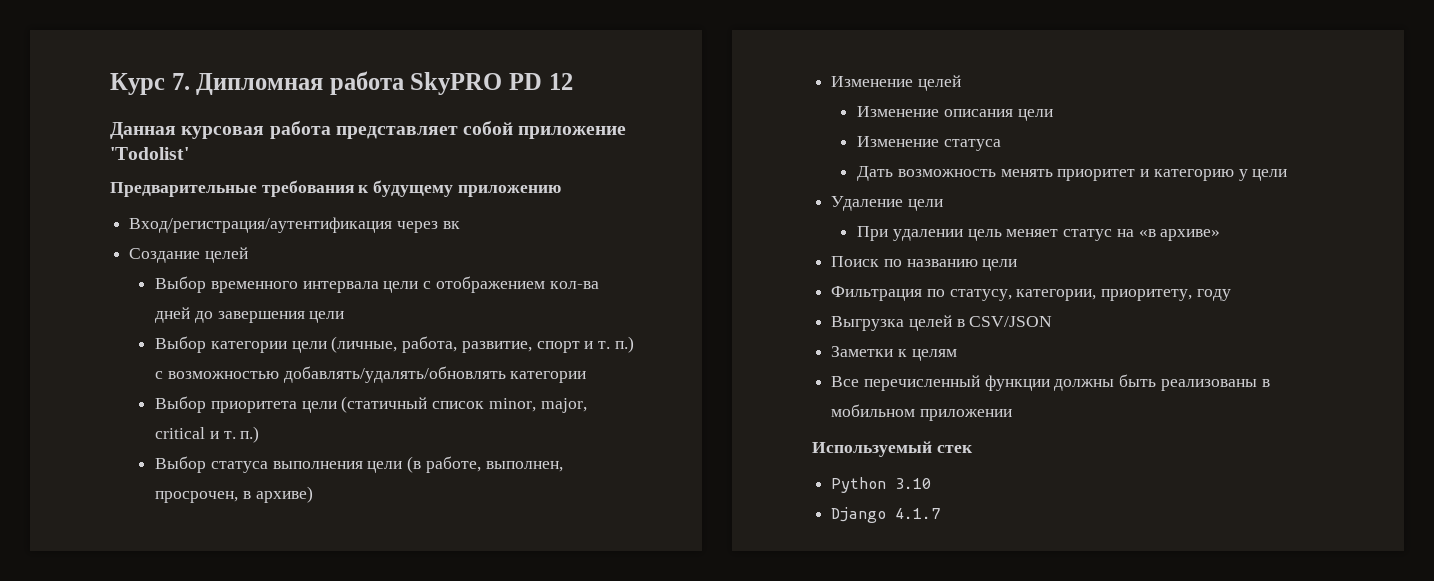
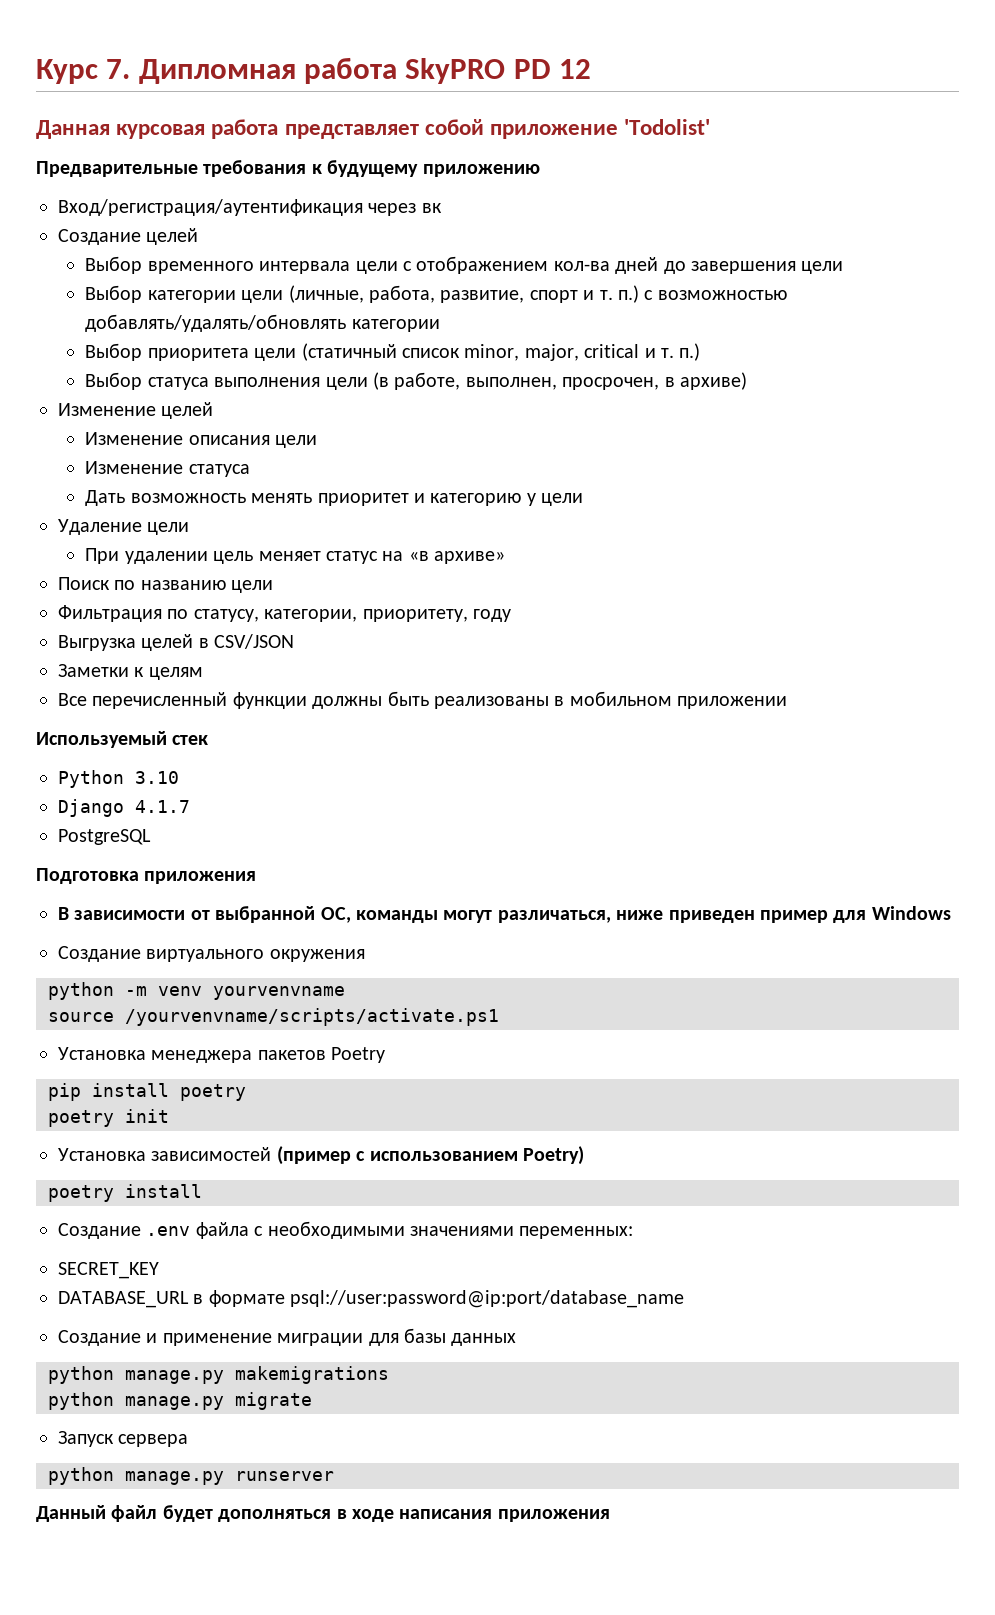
+ PostgreSQL
+ Подготовка приложения
+ В зависимости от выбранной ОС, команды могут различаться, ниже приведен пример для Windows
+ Создание виртуального окружения
+ python -m venv yourvenvname
+ source /yourvenvname/scripts/activate.ps1
+ Установка менеджера пакетов Poetry
+ pip install poetry
+ poetry init
+ Установка зависимостей (пример с использованием Poetry)
+ poetry install
+ Создание .env файла с необходимыми значениями переменных:
+ SECRET_KEY
+ DATABASE_URL в формате psql://user:password@ip:port/database_name
+ Создание и применение миграции для базы данных
+ python manage.py makemigrations
+ python manage.py migrate
+ Запуск сервера
+ python manage.py runserver
+ Данный файл будет дополняться в ходе написания приложения

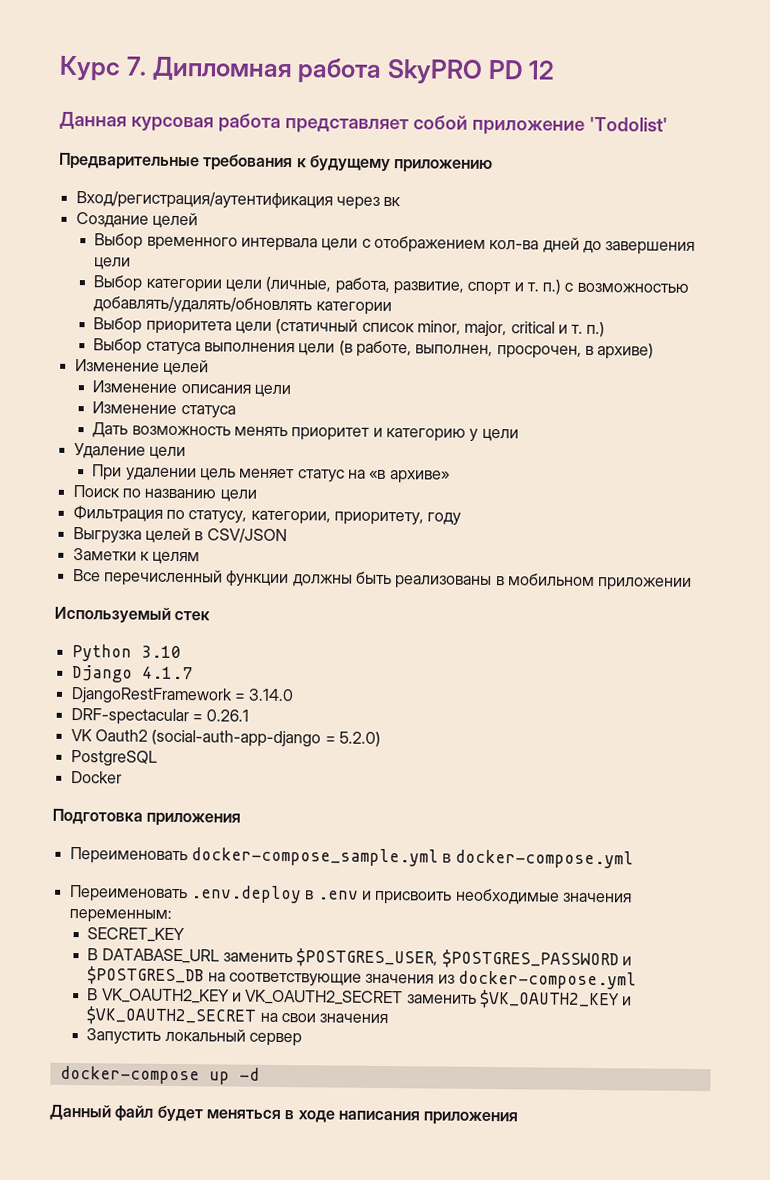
+ DjangoRestFramework = 3.14.0
+ DRF-spectacular = 0.26.1
+ VK Oauth2 (social-auth-app-django = 5.2.0)
+ Docker
- В зависимости от выбранной ОС, команды могут различаться, ниже приведен пример для Windows
- Создание виртуального окружения
- python -m venv yourvenvname
- source /yourvenvname/scripts/activate.ps1
- Установка менеджера пакетов Poetry
- pip install poetry
- poetry init
- Установка зависимостей (пример с использованием Poetry)
- poetry install
- Создание .env файла с необходимыми значениями переменных:
+ Переименовать docker-compose_sample.yml в docker-compose.yml
+ Переименовать .env.deploy в .env и присвоить необходимые значения переменным:
  SECRET_KEY
- DATABASE_URL в формате psql://user:password@ip:port/database_name
- Создание и применение миграции для базы данных
- python manage.py makemigrations
- python manage.py migrate
- Запуск сервера
- python manage.py runserver
+ В DATABASE_URL заменить $POSTGRES_USER, $POSTGRES_PASSWORD и $POSTGRES_DB на соответствующие значения из docker-compose.yml
+ В VK_OAUTH2_KEY и VK_OAUTH2_SECRET заменить $VK_OAUTH2_KEY и $VK_OAUTH2_SECRET на свои значения
+ Запустить локальный сервер
+ docker-compose up -d
- Данный файл будет дополняться в ходе написания приложения
+ Данный файл будет меняться в ходе написания приложения

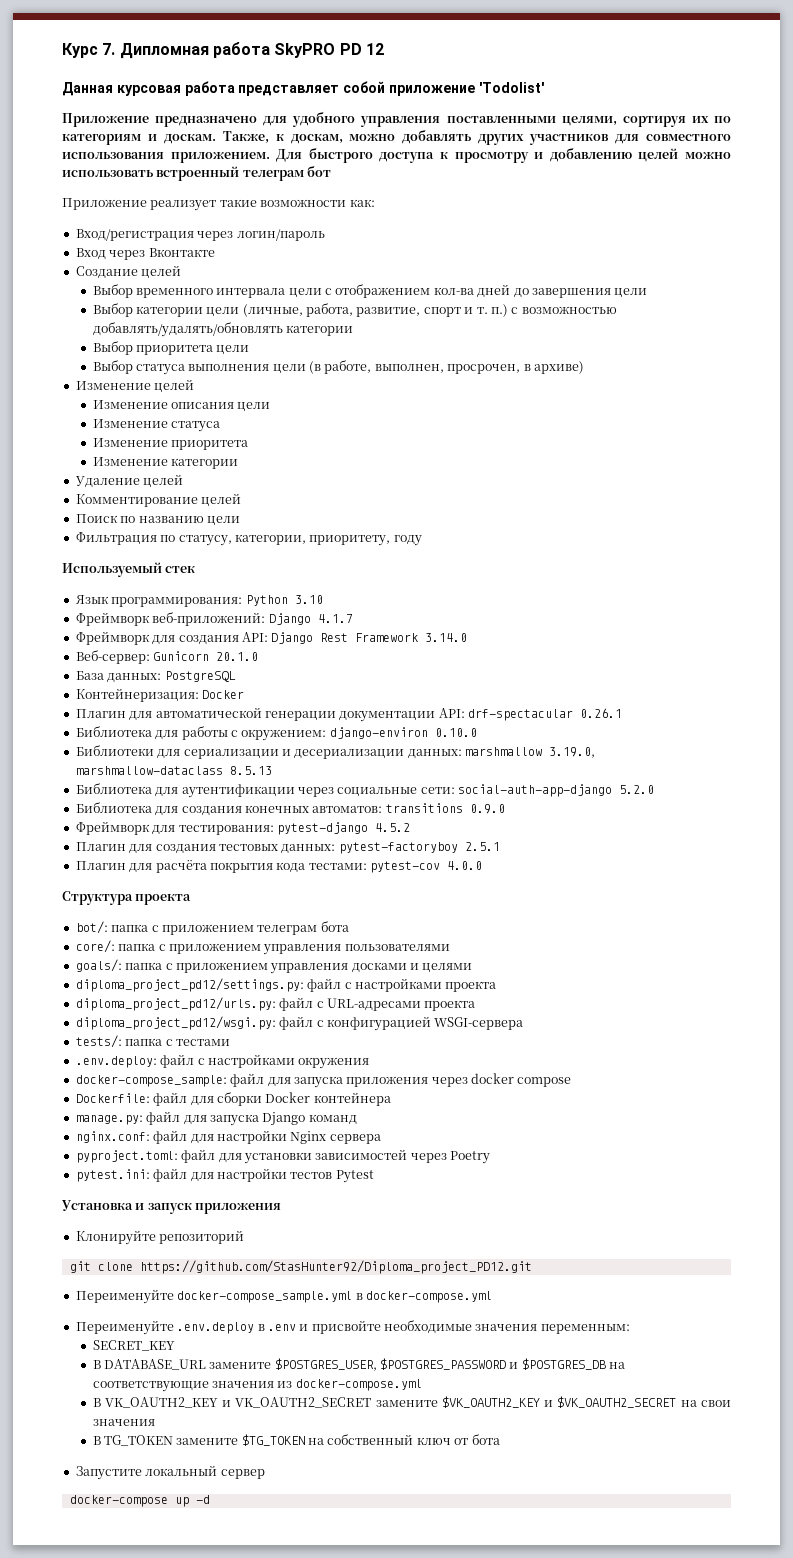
- Предварительные требования к будущему приложению
- Вход/регистрация/аутентификация через вк
+ Приложение предназначено для удобного управления поставленными целями, сортируя их по категориям и доскам. Также, к доскам, можно добавлять других участников для совместного использования приложением. Для быстрого доступа к просмотру и добавлению целей можно использовать встроенный телеграм бот
+ Приложение реализует такие возможности как:
+ Вход/регистрация через логин/пароль
+ Вход через Вконтакте
- Выбор приоритета цели (статичный список minor, major, critical и т. п.)
+ Выбор приоритета цели
- Дать возможность менять приоритет и категорию у цели
- Удаление цели
- При удалении цель меняет статус на «в архиве»
+ Изменение приоритета
+ Изменение категории
+ Удаление целей
+ Комментирование целей
- Выгрузка целей в CSV/JSON
- Заметки к целям
- Все перечисленный функции должны быть реализованы в мобильном приложении
- Python 3.10
+ Язык программирования: Python 3.10
- Django 4.1.7
+ Фреймворк веб-приложений: Django 4.1.7
- DjangoRestFramework = 3.14.0
- DRF-spectacular = 0.26.1
- VK Oauth2 (social-auth-app-django = 5.2.0)
- PostgreSQL
- Docker
- Подготовка приложения
- Переименовать docker-compose_sample.yml в docker-compose.yml
+ Фреймворк для создания API: Django Rest Framework 3.14.0
+ Веб-сервер: Gunicorn 20.1.0
+ База данных: PostgreSQL
+ Контейнеризация: Docker
+ Плагин для автоматической генерации документации API: drf-spectacular 0.26.1
+ Библиотека для работы с окружением: django-environ 0.10.0
+ Библиотеки для сериализации и десериализации данных: marshmallow 3.19.0, marshmallow-dataclass 8.5.13
+ Библиотека для аутентификации через социальные сети: social-auth-app-django 5.2.0
+ Библиотека для создания конечных автоматов: transitions 0.9.0
+ Фреймворк для тестирования: pytest-django 4.5.2
+ Плагин для создания тестовых данных: pytest-factoryboy 2.5.1
+ Плагин для расчёта покрытия кода тестами: pytest-cov 4.0.0
+ Структура проекта
+ bot/: папка с приложением телеграм бота
+ core/: папка с приложением управления пользователями
+ goals/: папка с приложением управления досками и целями
+ diploma_project_pd12/settings.py: файл с настройками проекта
+ diploma_project_pd12/urls.py: файл с URL-адресами проекта
+ diploma_project_pd12/wsgi.py: файл с конфигурацией WSGI-сервера
+ tests/: папка с тестами
+ .env.deploy: файл с настройками окружения
+ docker-compose_sample: файл для запуска приложения через docker compose
+ Dockerfile: файл для сборки Docker контейнера
+ manage.py: файл для запуска Django команд
+ nginx.conf: файл для настройки Nginx сервера
+ pyproject.toml: файл для установки зависимостей через Poetry
+ pytest.ini: файл для настройки тестов Pytest
+ Установка и запуск приложения
+ Клонируйте репозиторий
+ git clone https://github.com/StasHunter92/Diploma_project_PD12.git
+ Переименуйте docker-compose_sample.yml в docker-compose.yml
- Переименовать .env.deploy в .env и присвоить необходимые значения переменным:
+ Переименуйте .env.deploy в .env и присвойте необходимые значения переменным:
- В DATABASE_URL заменить $POSTGRES_USER, $POSTGRES_PASSWORD и $POSTGRES_DB на соответствующие значения из docker-compose.yml
+ В DATABASE_URL замените $POSTGRES_USER, $POSTGRES_PASSWORD и $POSTGRES_DB на соответствующие значения из docker-compose.yml
- В VK_OAUTH2_KEY и VK_OAUTH2_SECRET заменить $VK_OAUTH2_KEY и $VK_OAUTH2_SECRET на свои значения
+ В VK_OAUTH2_KEY и VK_OAUTH2_SECRET замените $VK_OAUTH2_KEY и $VK_OAUTH2_SECRET на свои значения
- Запустить локальный сервер
+ В TG_TOKEN замените $TG_TOKEN на собственный ключ от бота
+ Запустите локальный сервер
- Данный файл будет меняться в ходе написания приложения

